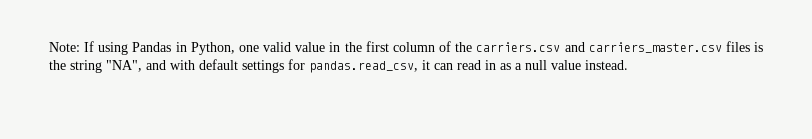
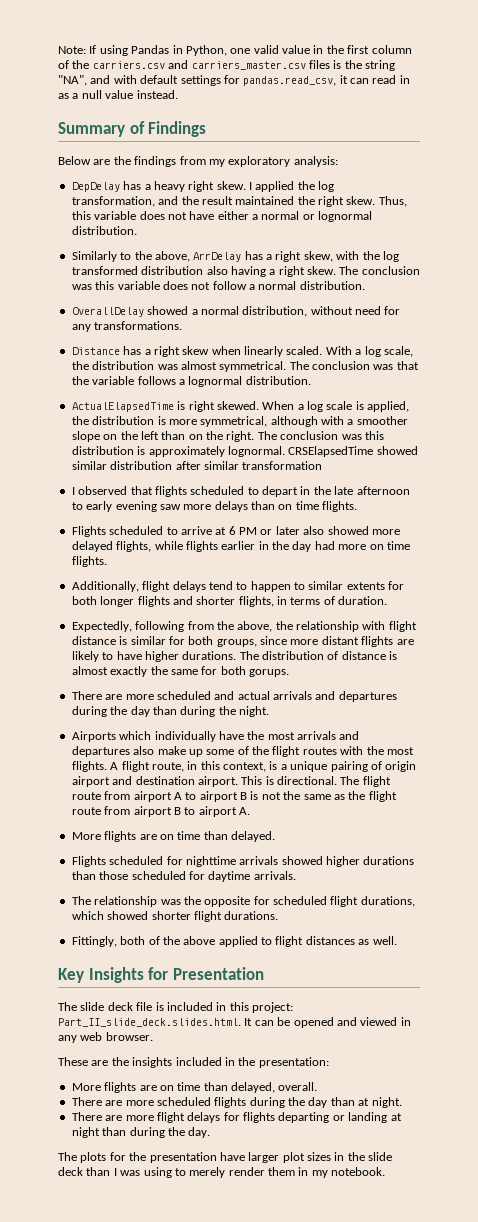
+ Summary of Findings
+ Below are the findings from my exploratory analysis:
+ DepDelay has a heavy right skew. I applied the log transformation, and the result maintained the right skew. Thus, this variable does not have either a normal or lognormal distribution.
+ Similarly to the above, ArrDelay has a right skew, with the log transformed distribution also having a right skew. The conclusion was this variable does not follow a normal distribution.
+ OverallDelay showed a normal distribution, without need for any transformations.
+ Distance has a right skew when linearly scaled. With a log scale, the distribution was almost symmetrical. The conclusion was that the variable follows a lognormal distribution.
+ ActualElapsedTime is right skewed. When a log scale is applied, the distribution is more symmetrical, although with a smoother slope on the left than on the right. The conclusion was this distribution is approximately lognormal. CRSElapsedTime showed similar distribution after similar transformation
+ I observed that flights scheduled to depart in the late afternoon to early evening saw more delays than on time flights.
+ Flights scheduled to arrive at 6 PM or later also showed more delayed flights, while flights earlier in the day had more on time flights.
+ Additionally, flight delays tend to happen to similar extents for both longer flights and shorter flights, in terms of duration.
+ Expectedly, following from the above, the relationship with flight distance is similar for both groups, since more distant flights are likely to have higher durations. The distribution of distance is almost exactly the same for both gorups.
+ There are more scheduled and actual arrivals and departures during the day than during the night.
+ Airports which individually have the most arrivals and departures also make up some of the flight routes with the most flights. A flight route, in this context, is a unique pairing of origin airport and destination airport. This is directional. The flight route from airport A to airport B is not the same as the flight route from airport B to airport A.
+ More flights are on time than delayed.
+ Flights scheduled for nighttime arrivals showed higher durations than those scheduled for daytime arrivals.
+ The relationship was the opposite for scheduled flight durations, which showed shorter flight durations.
+ Fittingly, both of the above applied to flight distances as well.
+ Key Insights for Presentation
+ The slide deck file is included in this project: Part_II_slide_deck.slides.html. It can be opened and viewed in any web browser.
+ These are the insights included in the presentation:
+ More flights are on time than delayed, overall.
+ There are more scheduled flights during the day than at night.
+ There are more flight delays for flights departing or landing at night than during the day.
+ The plots for the presentation have larger plot sizes in the slide deck than I was using to merely render them in my notebook.

